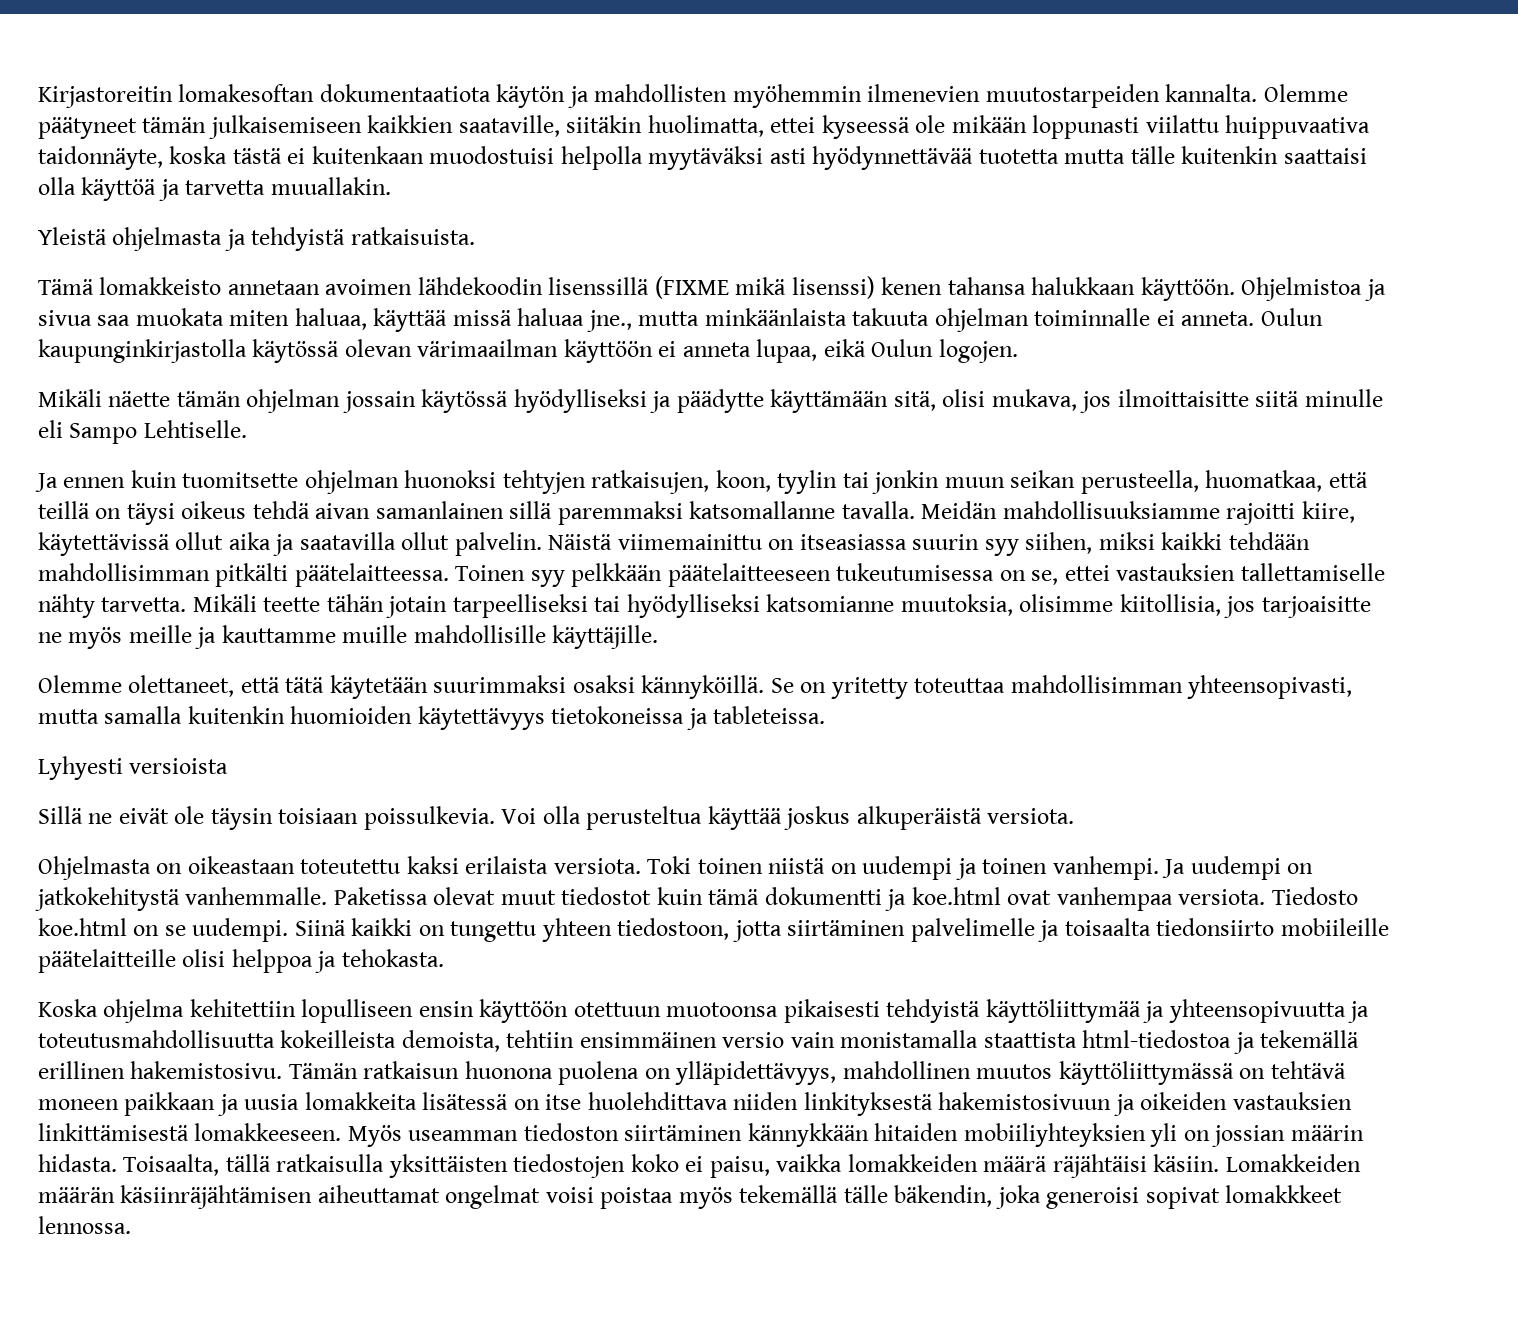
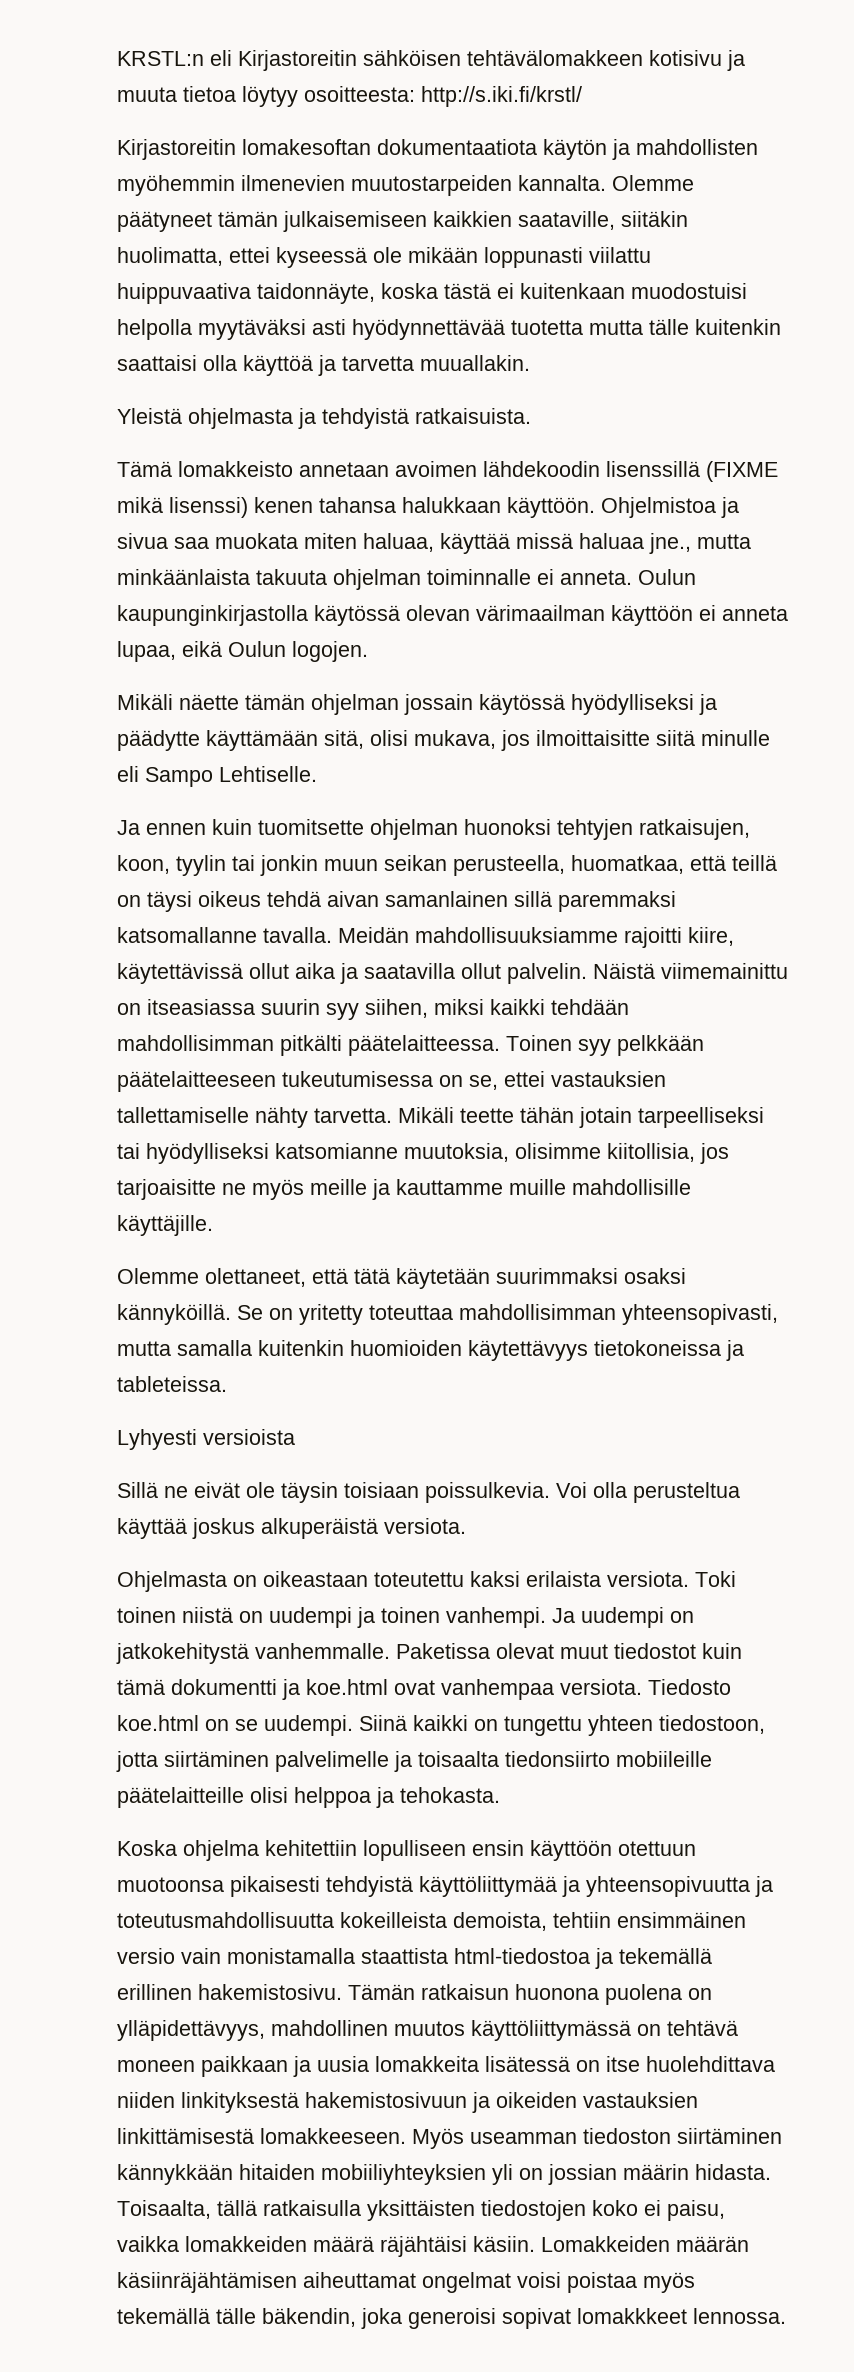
+ KRSTL:n eli Kirjastoreitin sähköisen tehtävälomakkeen kotisivu ja muuta tietoa löytyy osoitteesta: http://s.iki.fi/krstl/

